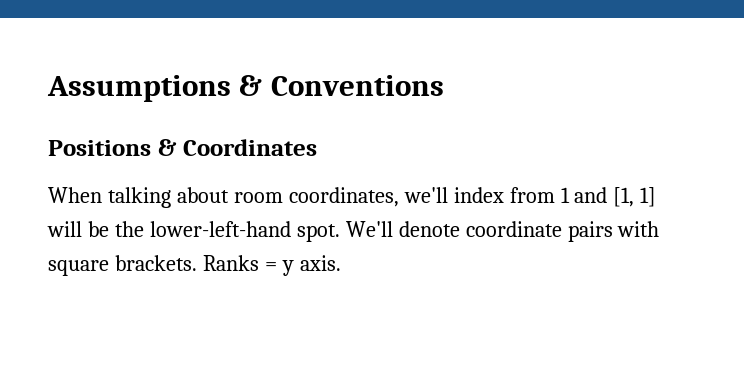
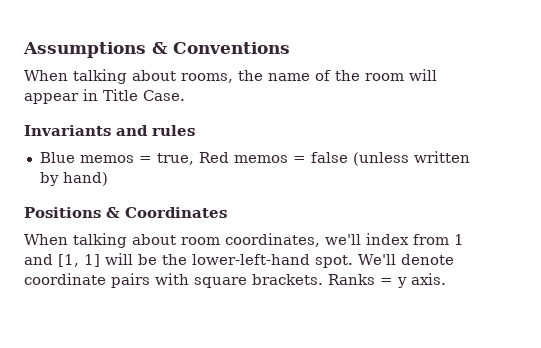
+ When talking about rooms, the name of the room will appear in Title Case.
+ Invariants and rules
+ Blue memos = true, Red memos = false (unless written by hand)

